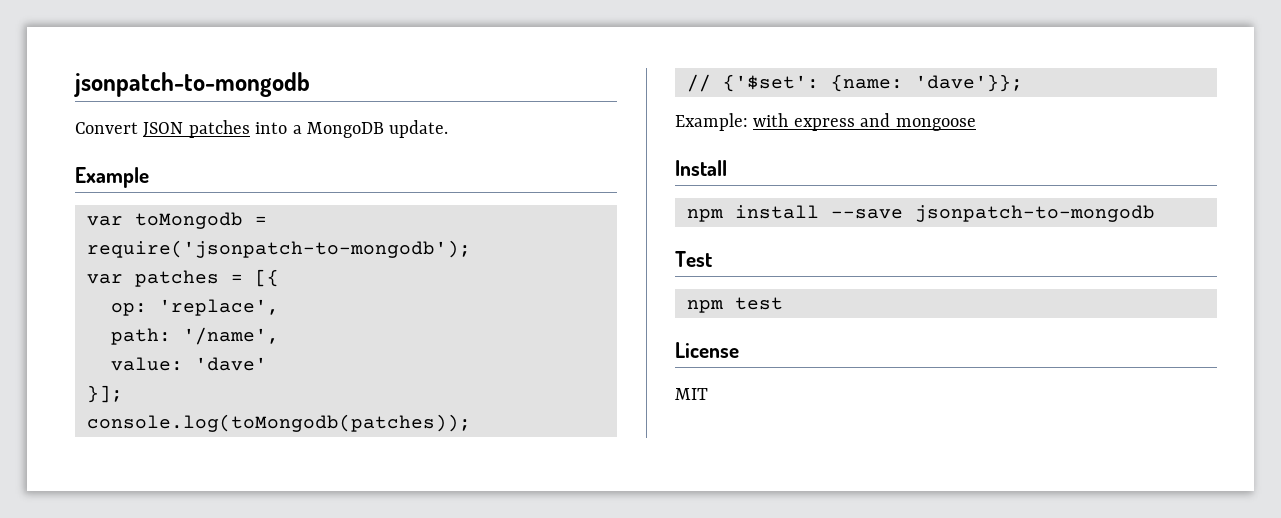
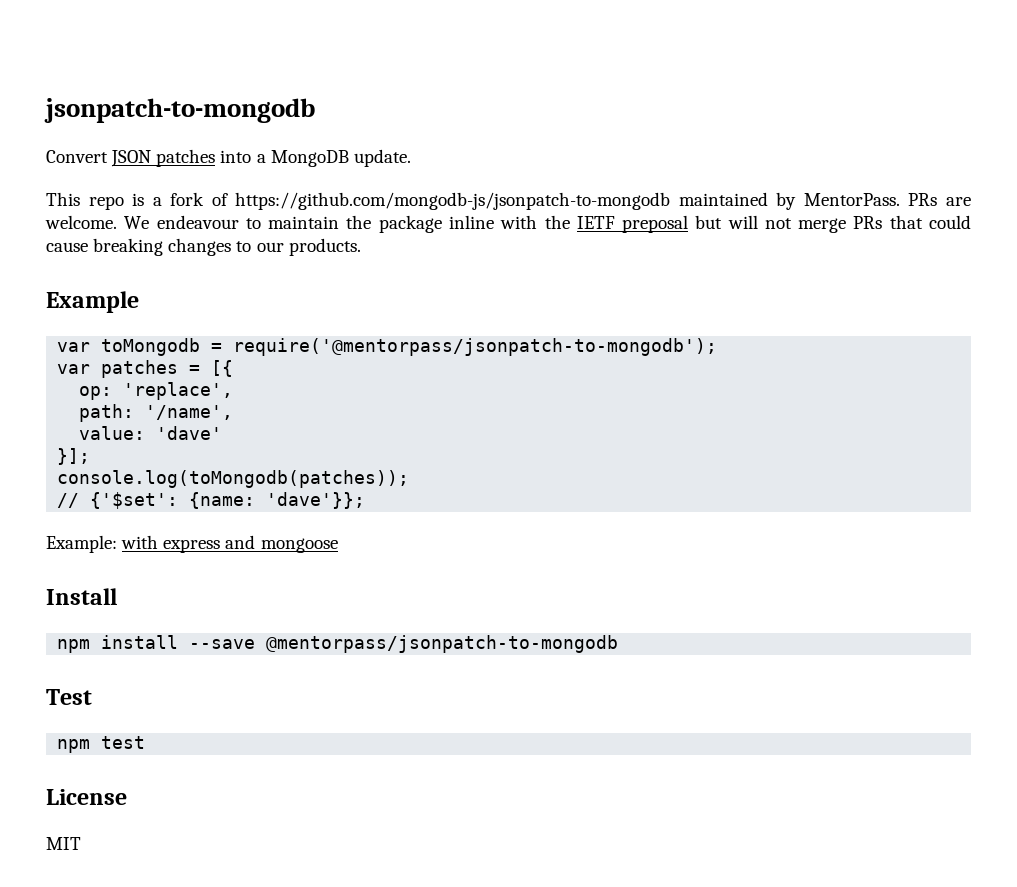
+ This repo is a fork of https://github.com/mongodb-js/jsonpatch-to-mongodb maintained by MentorPass. PRs are welcome. We endeavour to maintain the package inline with the IETF preposal but will not merge PRs that could cause breaking changes to our products.
- var toMongodb = require('jsonpatch-to-mongodb');
+ var toMongodb = require('@mentorpass/jsonpatch-to-mongodb');
- npm install --save jsonpatch-to-mongodb
+ npm install --save @mentorpass/jsonpatch-to-mongodb

